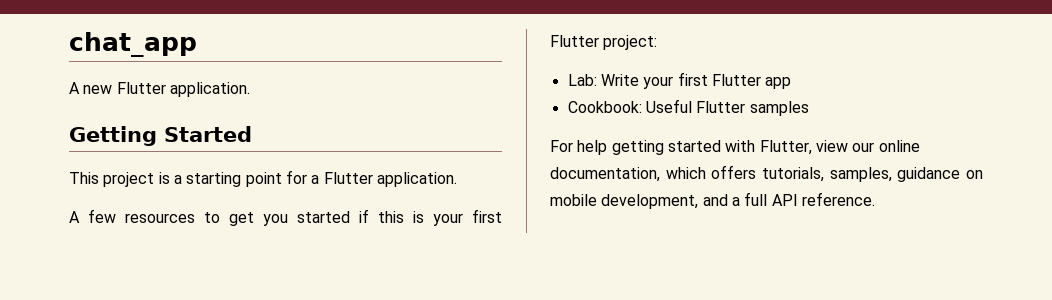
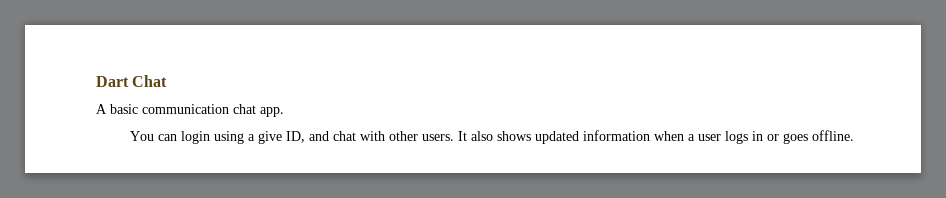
- chat_app
- A new Flutter application.
- Getting Started
- This project is a starting point for a Flutter application.
- A few resources to get you started if this is your first Flutter project:
- Lab: Write your first Flutter app
- Cookbook: Useful Flutter samples
- For help getting started with Flutter, view our online documentation, which offers tutorials, samples, guidance on mobile development, and a full API reference.
+ Dart Chat
+ A basic communication chat app.
+ You can login using a give ID, and chat with other users. It also shows updated information when a user logs in or goes offline.

